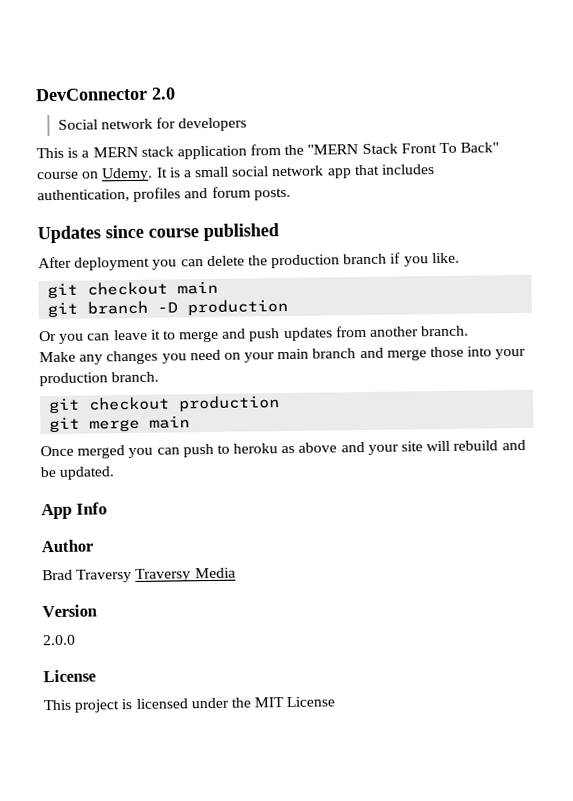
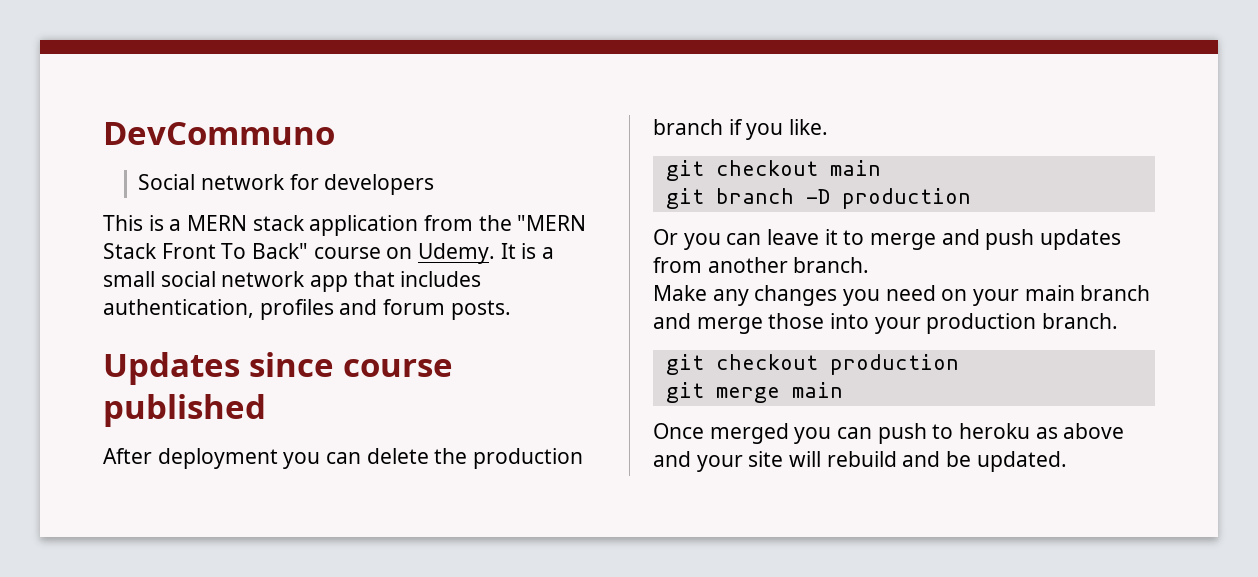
- DevConnector 2.0
+ DevCommuno
- App Info
- Author
- Brad Traversy Traversy Media
- Version
- 2.0.0
- License
- This project is licensed under the MIT License

